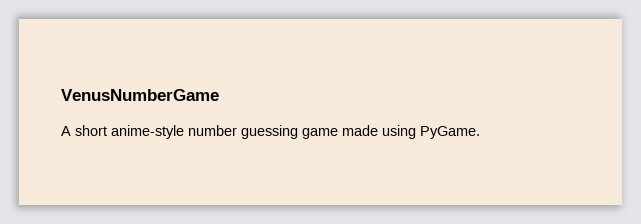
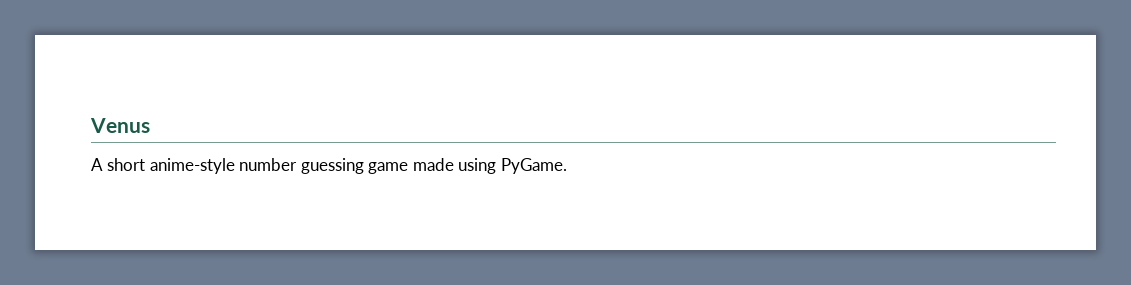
- VenusNumberGame
+ Venus

